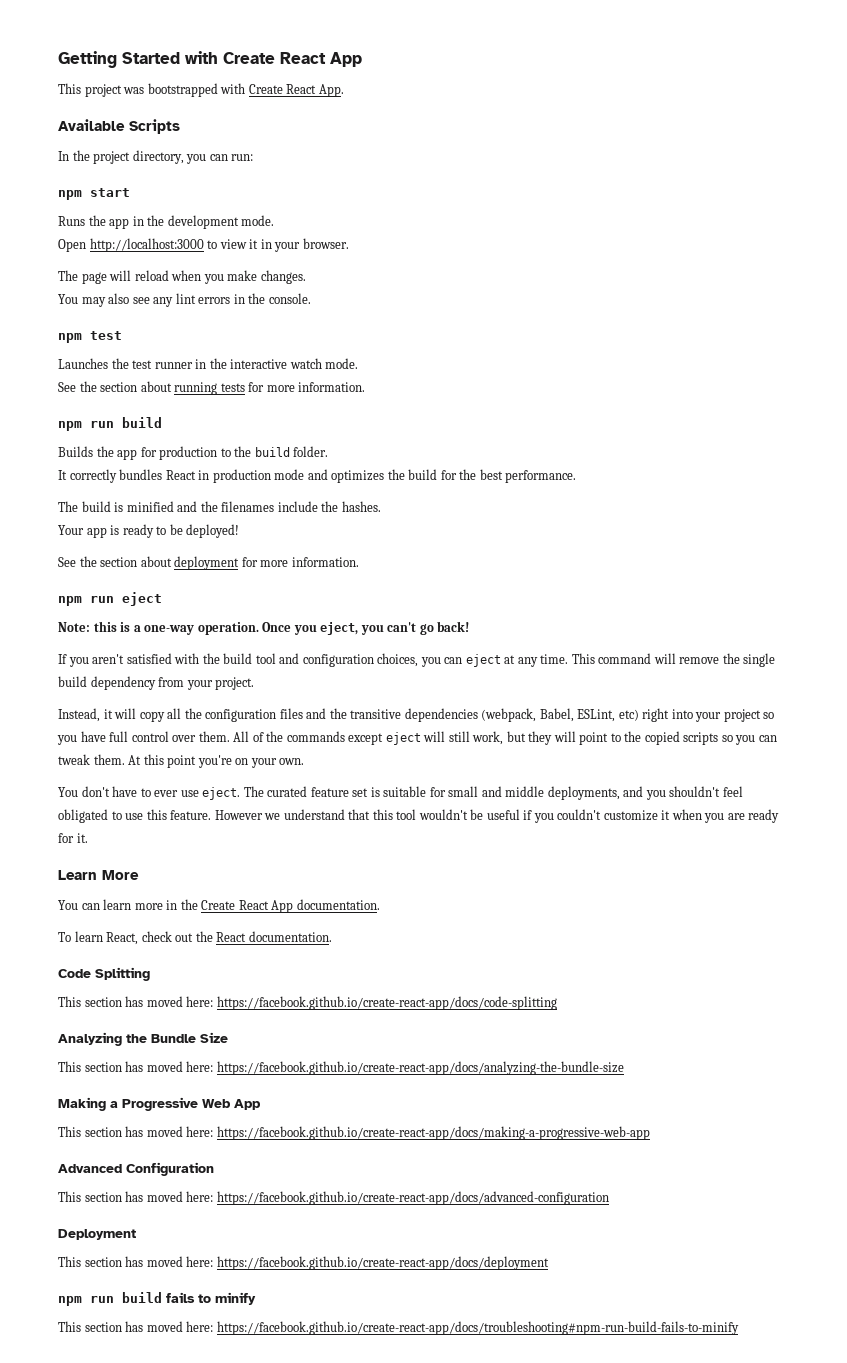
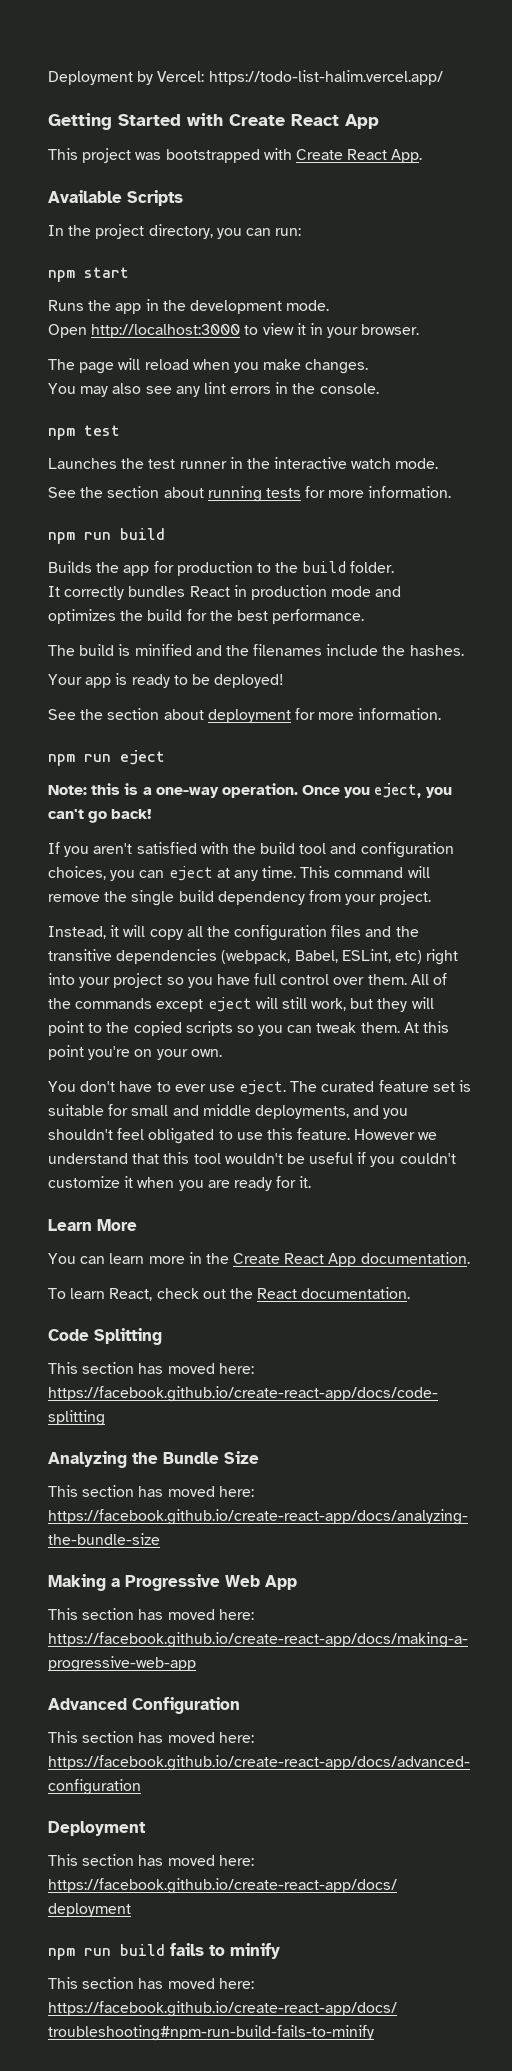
+ Deployment by Vercel: https://todo-list-halim.vercel.app/

